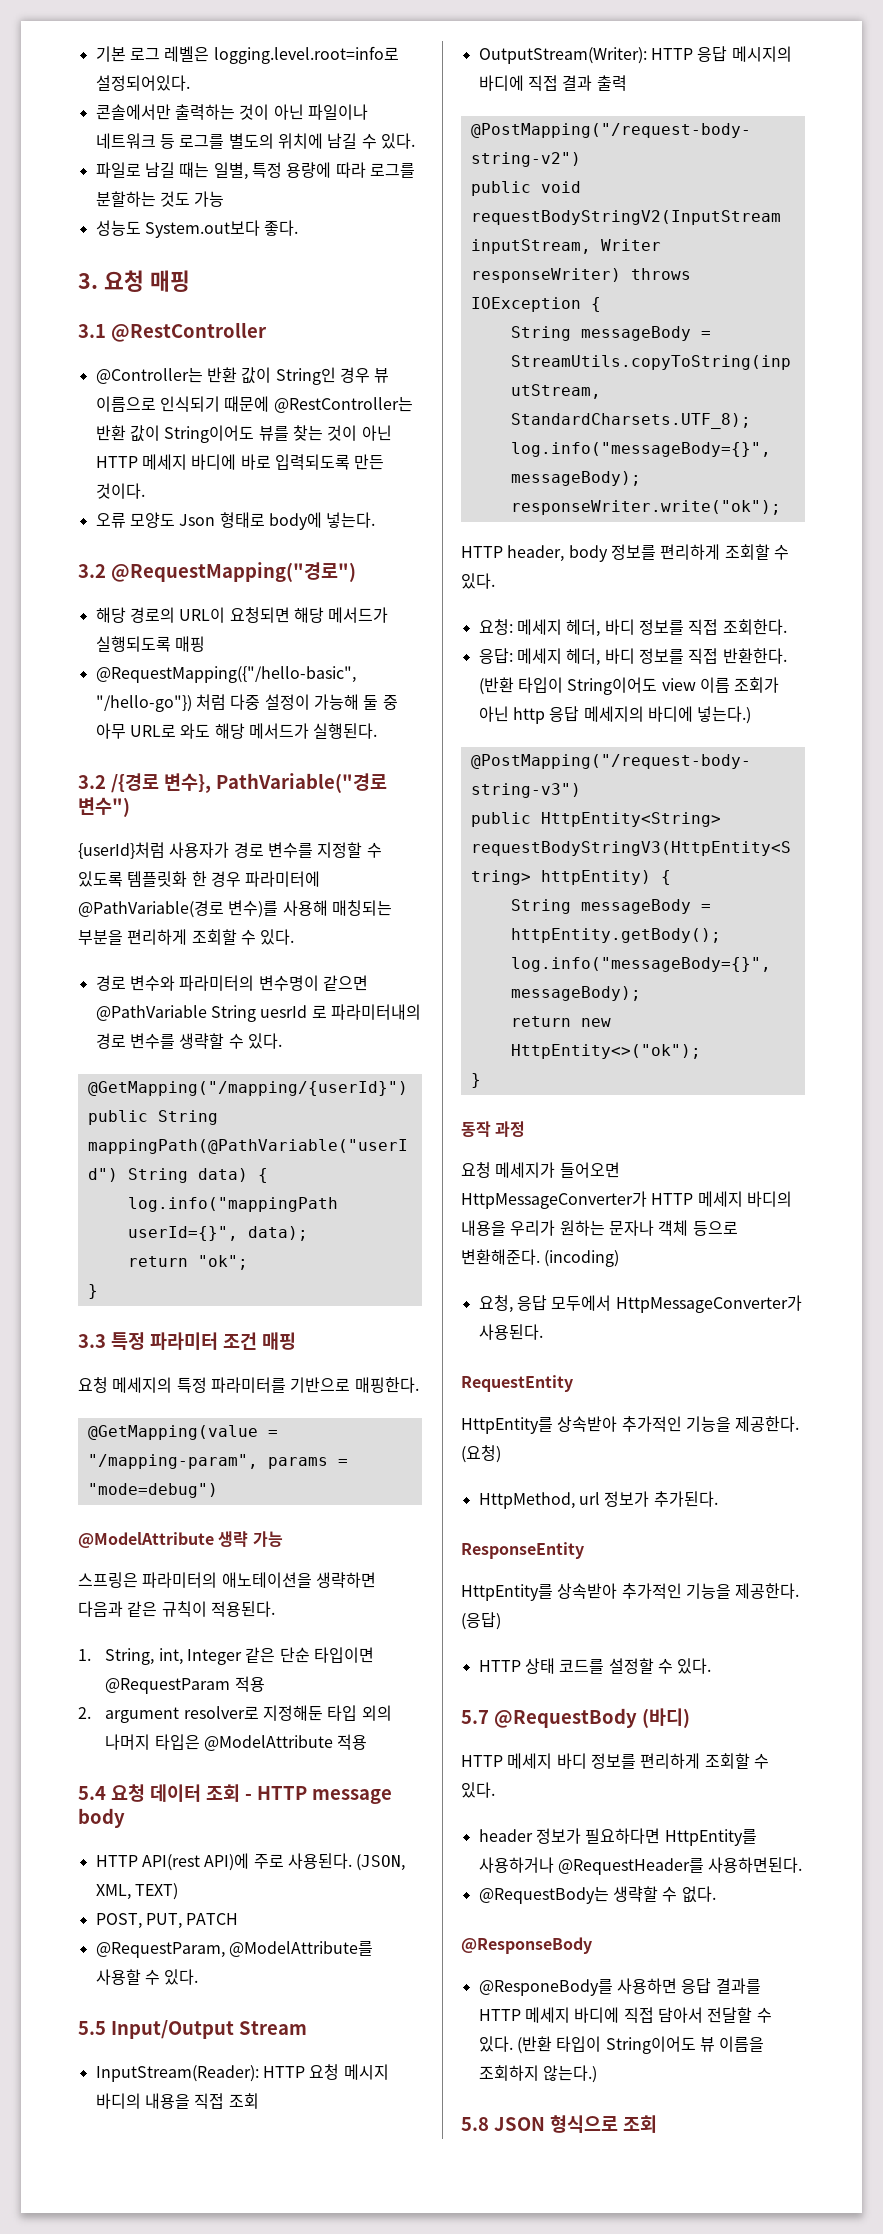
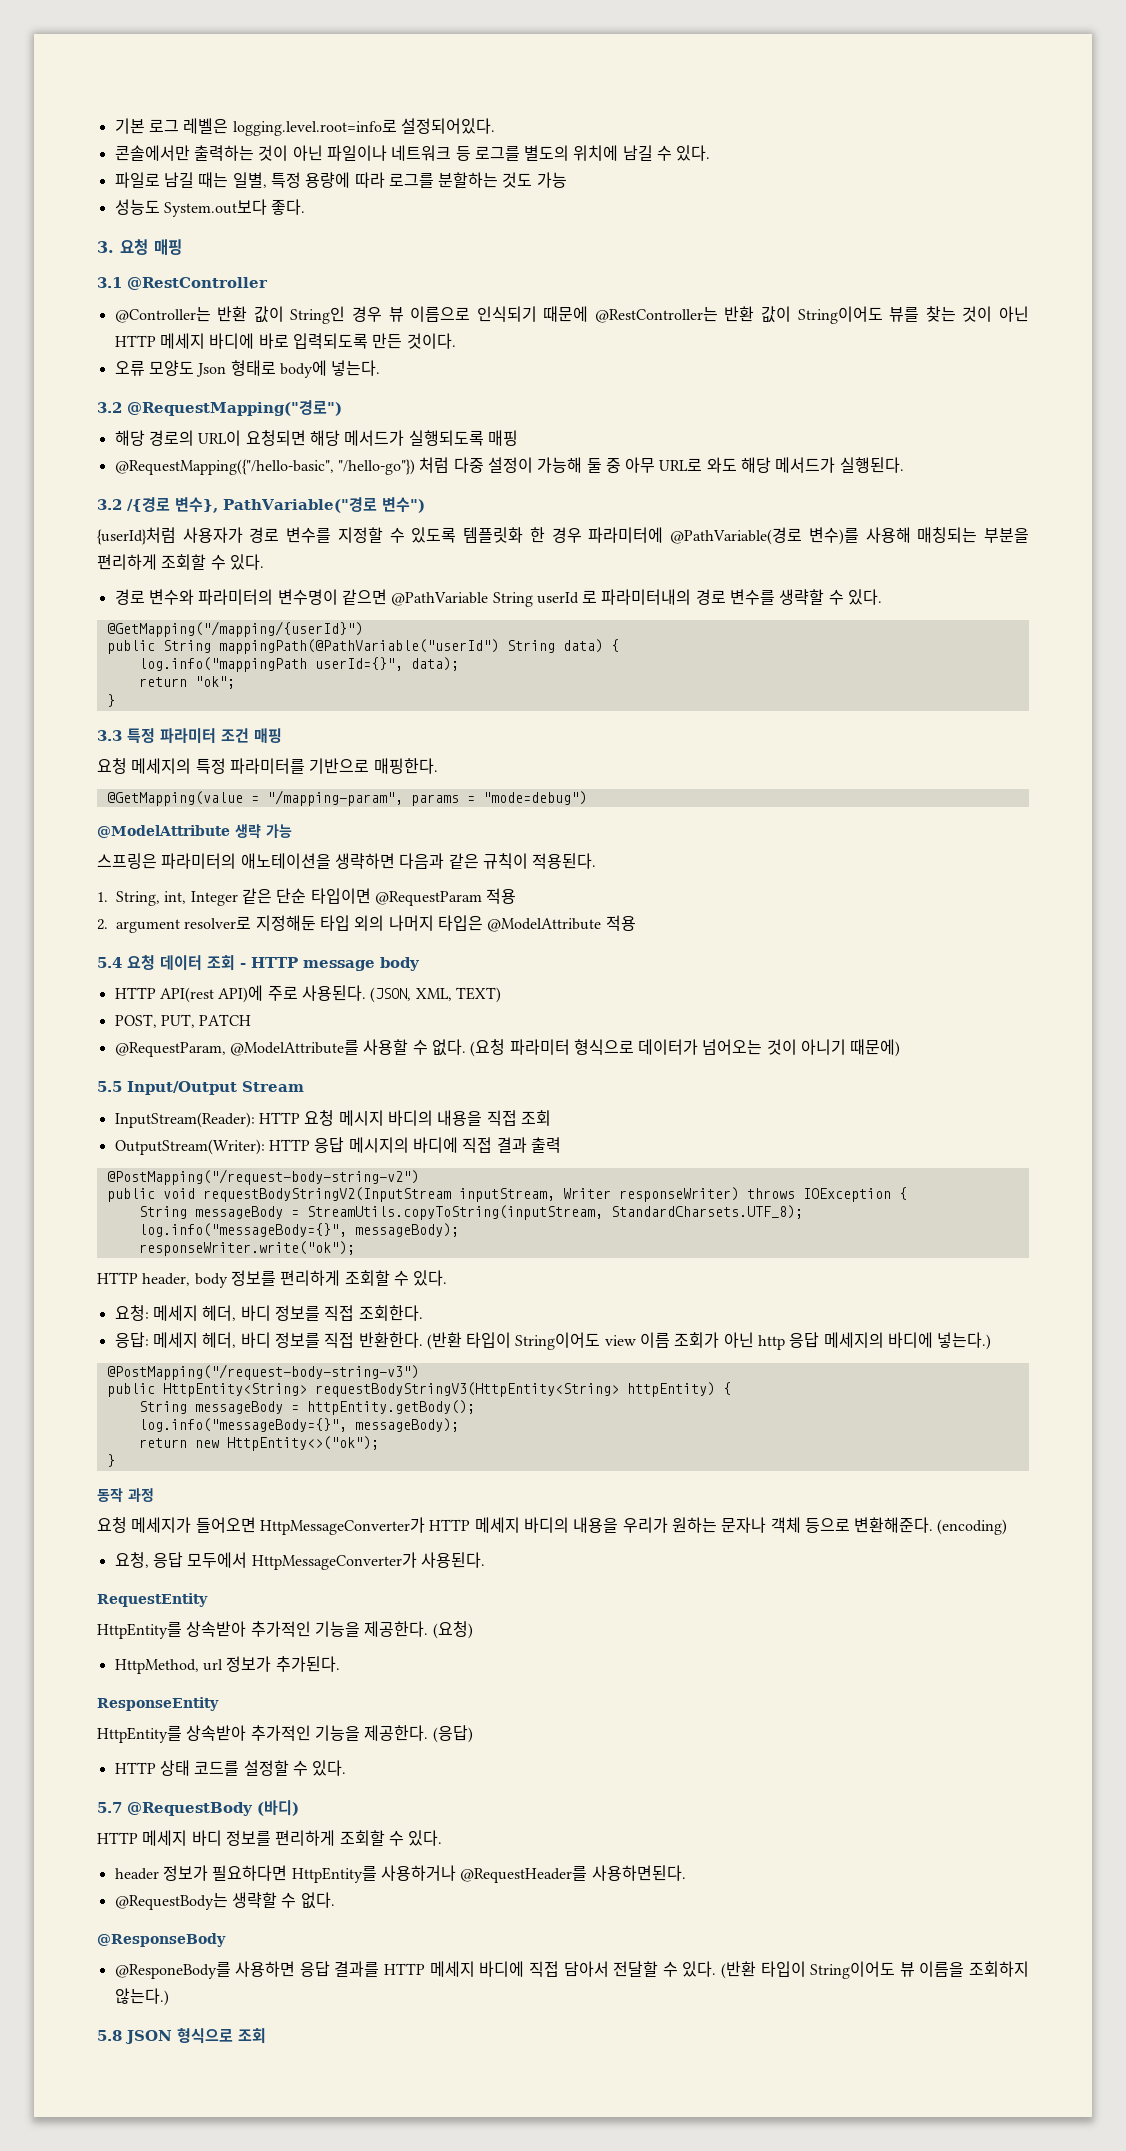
- 경로 변수와 파라미터의 변수명이 같으면 @PathVariable String uesrId 로 파라미터내의 경로 변수를 생략할 수 있다.
+ 경로 변수와 파라미터의 변수명이 같으면 @PathVariable String userId 로 파라미터내의 경로 변수를 생략할 수 있다.
- @RequestParam, @ModelAttribute를 사용할 수 있다.
+ @RequestParam, @ModelAttribute를 사용할 수 없다. (요청 파라미터 형식으로 데이터가 넘어오는 것이 아니기 때문에)
- (incoding)
+ (encoding)

